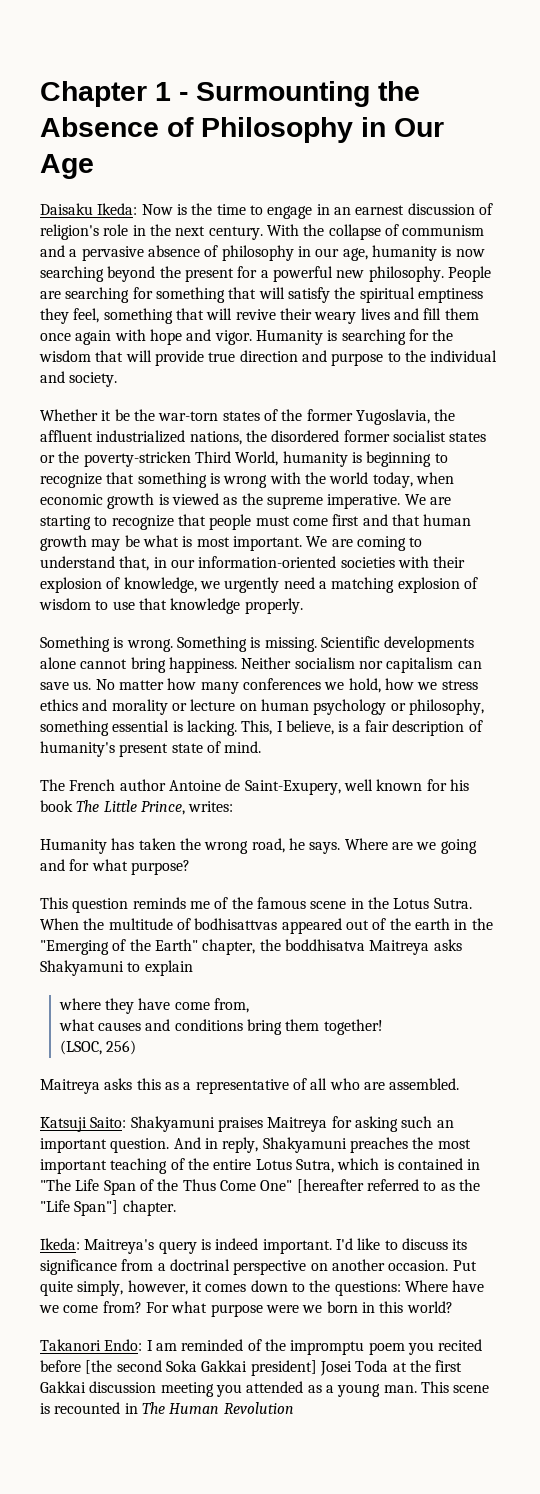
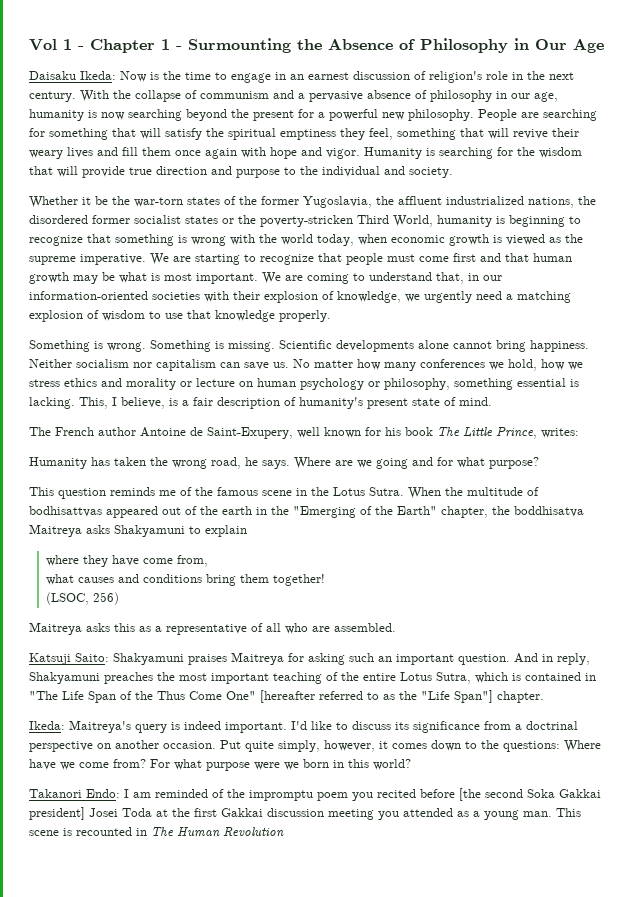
- Chapter 1 - Surmounting the Absence of Philosophy in Our Age
+ Vol 1 - Chapter 1 - Surmounting the Absence of Philosophy in Our Age

